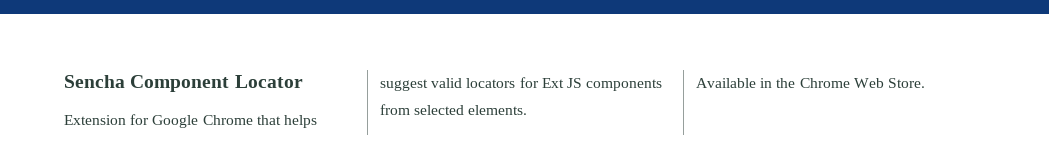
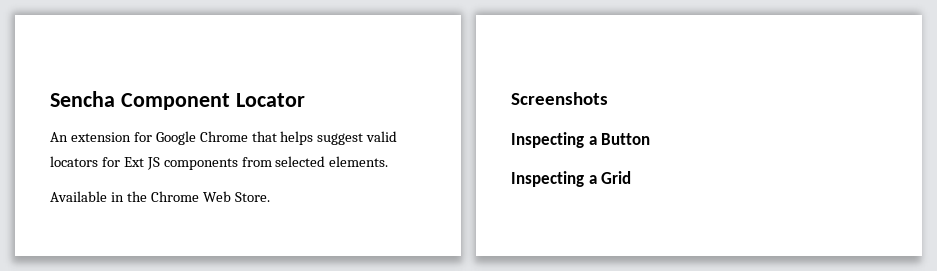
- Extension for Google Chrome that helps suggest valid locators for Ext JS components from selected elements.
+ An extension for Google Chrome that helps suggest valid locators for Ext JS components from selected elements.
+ Screenshots
+ Inspecting a Button
+ Inspecting a Grid

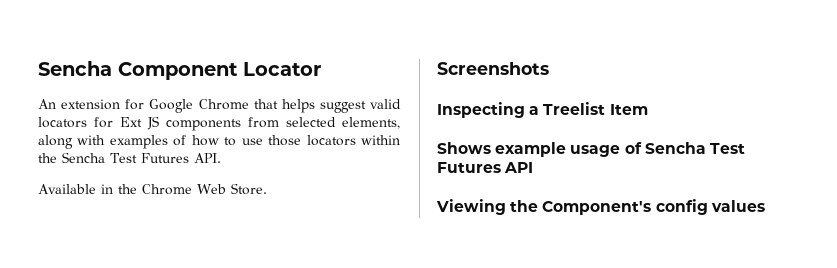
- An extension for Google Chrome that helps suggest valid locators for Ext JS components from selected elements.
+ An extension for Google Chrome that helps suggest valid locators for Ext JS components from selected elements, along with examples of how to use those locators within the Sencha Test Futures API.
- Inspecting a Button
- Inspecting a Grid
+ Inspecting a Treelist Item
+ Shows example usage of Sencha Test Futures API
+ Viewing the Component's config values

